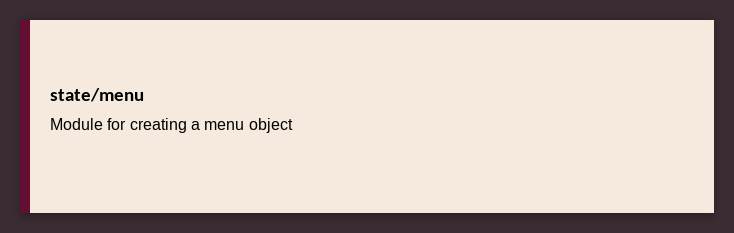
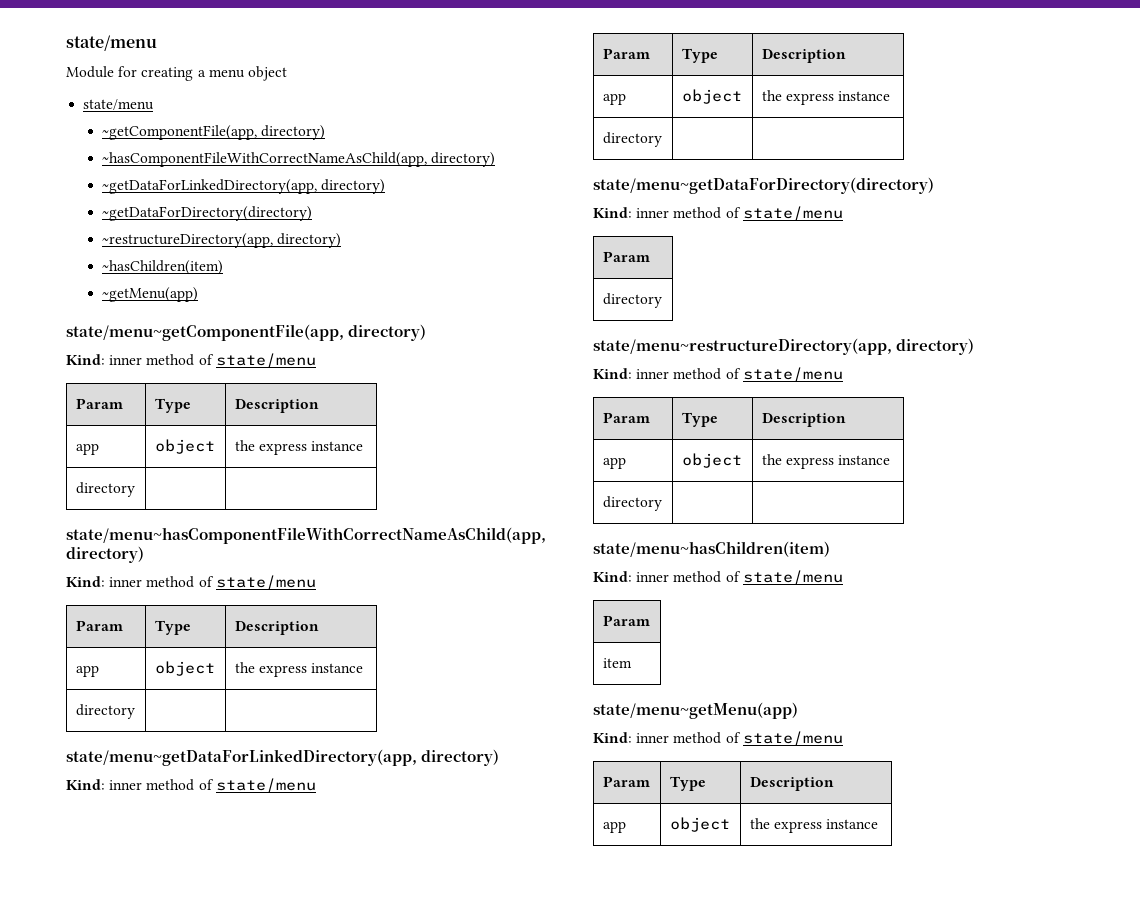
  Module for creating a menu object
+ state/menu
+ ~getComponentFile(app, directory)
+ ~hasComponentFileWithCorrectNameAsChild(app, directory)
+ ~getDataForLinkedDirectory(app, directory)
+ ~getDataForDirectory(directory)
+ ~restructureDirectory(app, directory)
+ ~hasChildren(item)
+ ~getMenu(app)
+ state/menu~getComponentFile(app, directory)
+ Kind: inner method of state/menu
+ Param | Type | Description
+ app | object | the express instance
+ directory | |
+ state/menu~hasComponentFileWithCorrectNameAsChild(app, directory)
+ Kind: inner method of state/menu
+ Param | Type | Description
+ app | object | the express instance
+ directory | |
+ state/menu~getDataForLinkedDirectory(app, directory)
+ Kind: inner method of state/menu
+ Param | Type | Description
+ app | object | the express instance
+ directory | |
+ state/menu~getDataForDirectory(directory)
+ Kind: inner method of state/menu
+ Param
+ directory
+ state/menu~restructureDirectory(app, directory)
+ Kind: inner method of state/menu
+ Param | Type | Description
+ app | object | the express instance
+ directory | |
+ state/menu~hasChildren(item)
+ Kind: inner method of state/menu
+ Param
+ item
+ state/menu~getMenu(app)
+ Kind: inner method of state/menu
+ Param | Type | Description
+ app | object | the express instance

